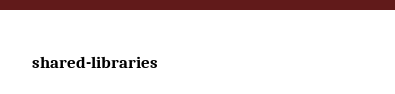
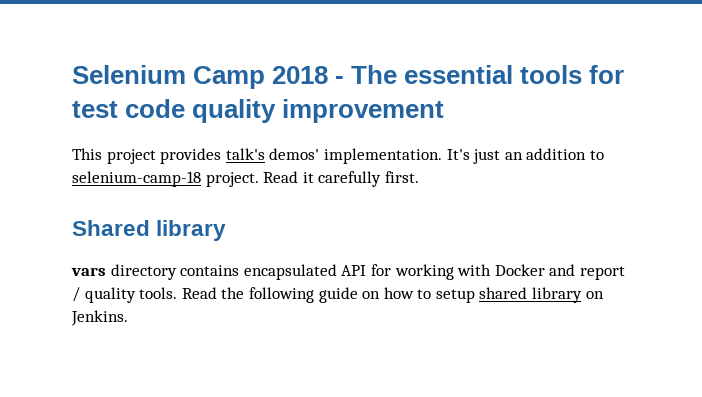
- shared-libraries
+ Selenium Camp 2018 - The essential tools for test code quality improvement
+ This project provides talk's demos' implementation. It's just an addition to selenium-camp-18 project. Read it carefully first.
+ Shared library
+ vars directory contains encapsulated API for working with Docker and report / quality tools. Read the following guide on how to setup shared library on Jenkins.

